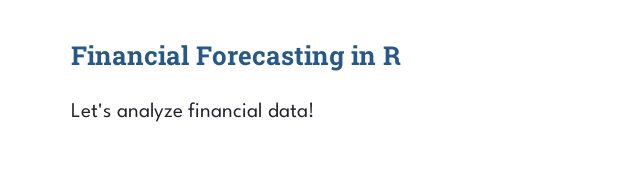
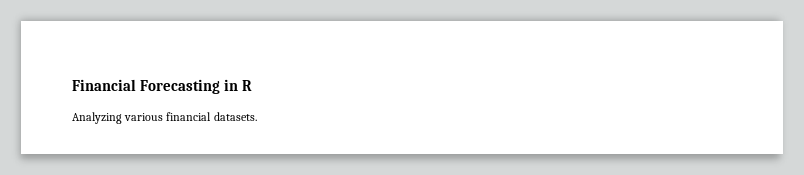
- Let's analyze financial data!
+ Analyzing various financial datasets.

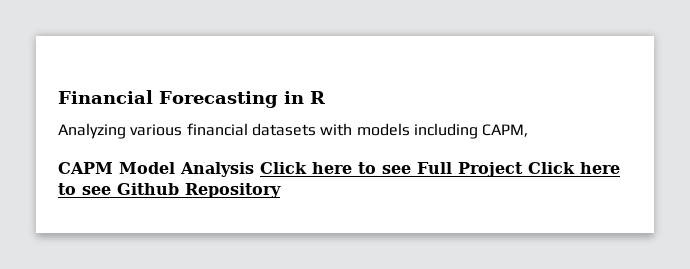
- Analyzing various financial datasets.
+ Analyzing various financial datasets with models including CAPM,
+ CAPM Model Analysis Click here to see Full Project Click here to see Github Repository

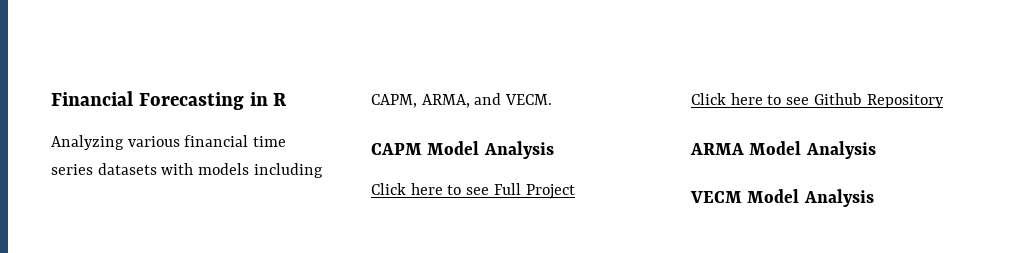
- Analyzing various financial datasets with models including CAPM,
+ Analyzing various financial time series datasets with models including CAPM, ARMA, and VECM.
- CAPM Model Analysis Click here to see Full Project Click here to see Github Repository
+ CAPM Model Analysis
+ Click here to see Full Project
+ Click here to see Github Repository
+ ARMA Model Analysis
+ VECM Model Analysis

